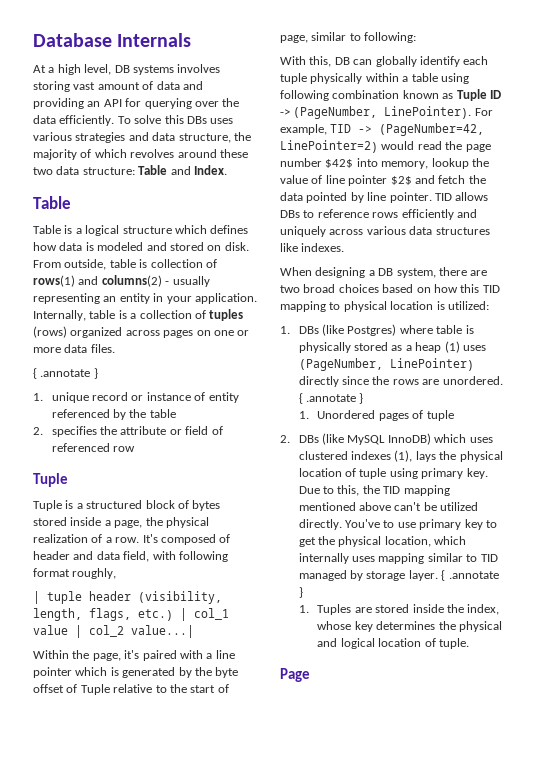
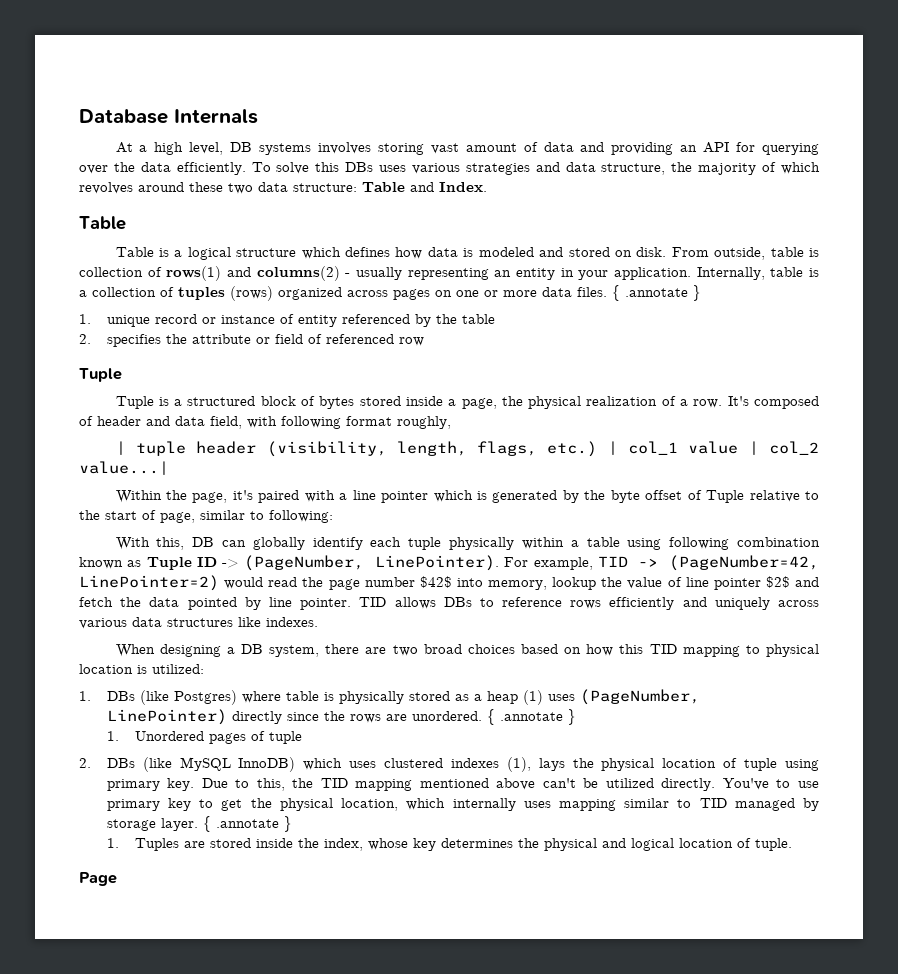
- Internally, table is a collection of tuples (rows) organized across pages on one or more data files.
- { .annotate }
+ Internally, table is a collection of tuples (rows) organized across pages on one or more data files. { .annotate }

